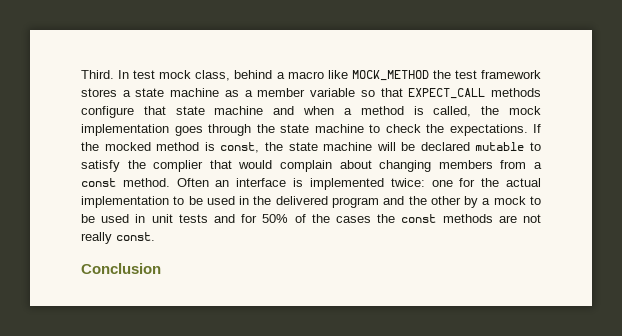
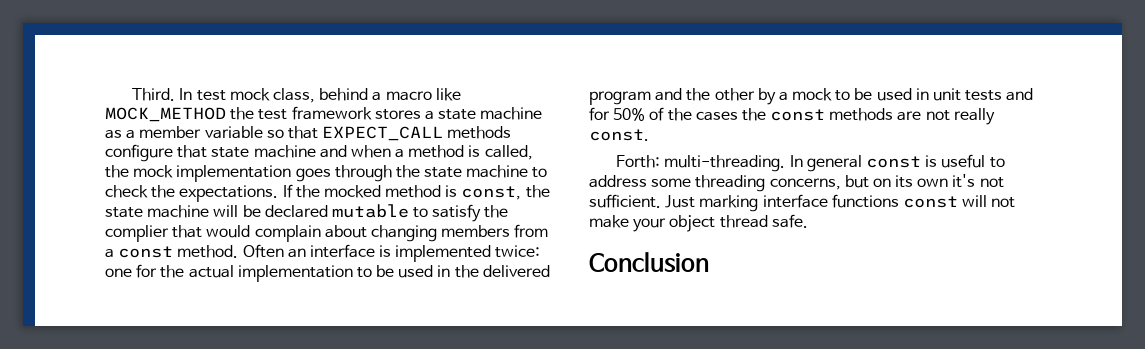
+ Forth: multi-threading. In general const is useful to address some threading concerns, but on its own it's not sufficient. Just marking interface functions const will not make your object thread safe.

